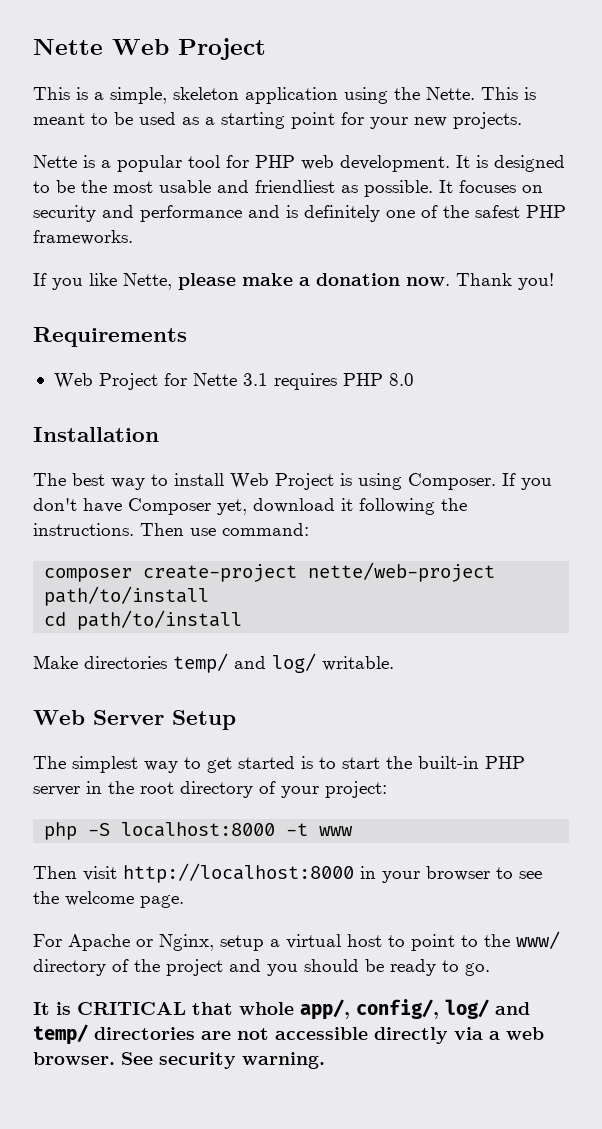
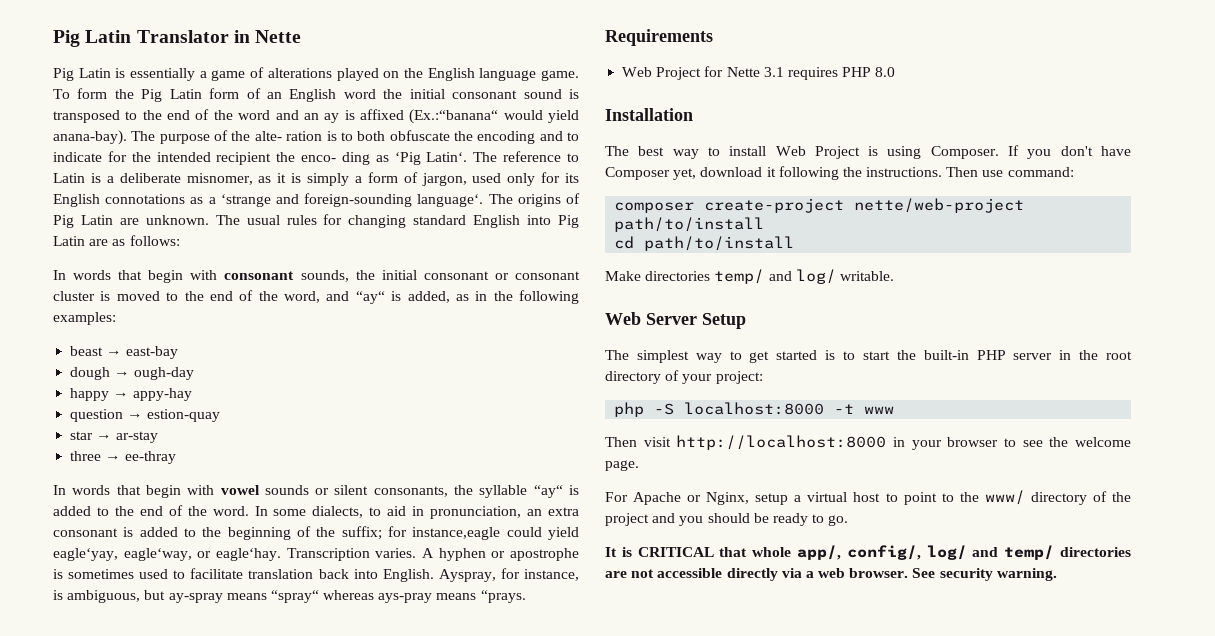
- Nette Web Project
- This is a simple, skeleton application using the Nette. This is meant to be used as a starting point for your new projects.
- Nette is a popular tool for PHP web development. It is designed to be the most usable and friendliest as possible. It focuses on security and performance and is definitely one of the safest PHP frameworks.
- If you like Nette, please make a donation now. Thank you!
+ Pig Latin Translator in Nette
+ Pig Latin is essentially a game of alterations played on the English language game. To form the Pig Latin form of an English word the initial consonant sound is transposed to the end of the word and an ay is affixed (Ex.:“banana“ would yield anana-bay). The purpose of the alte- ration is to both obfuscate the encoding and to indicate for the intended recipient the enco- ding as ‘Pig Latin‘. The reference to Latin is a deliberate misnomer, as it is simply a form of jargon, used only for its English connotations as a ‘strange and foreign-sounding language‘. The origins of Pig Latin are unknown. The usual rules for changing standard English into Pig Latin are as follows:
+ In words that begin with consonant sounds, the initial consonant or consonant cluster is moved to the end of the word, and “ay“ is added, as in the following examples:
+ beast → east-bay
+ dough → ough-day
+ happy → appy-hay
+ question → estion-quay
+ star → ar-stay
+ three → ee-thray
+ In words that begin with vowel sounds or silent consonants, the syllable “ay“ is added to the end of the word. In some dialects, to aid in pronunciation, an extra consonant is added to the beginning of the suffix; for instance,eagle could yield eagle‘yay, eagle‘way, or eagle‘hay. Transcription varies. A hyphen or apostrophe is sometimes used to facilitate translation back into English. Ayspray, for instance, is ambiguous, but ay-spray means “spray“ whereas ays-pray means “prays.

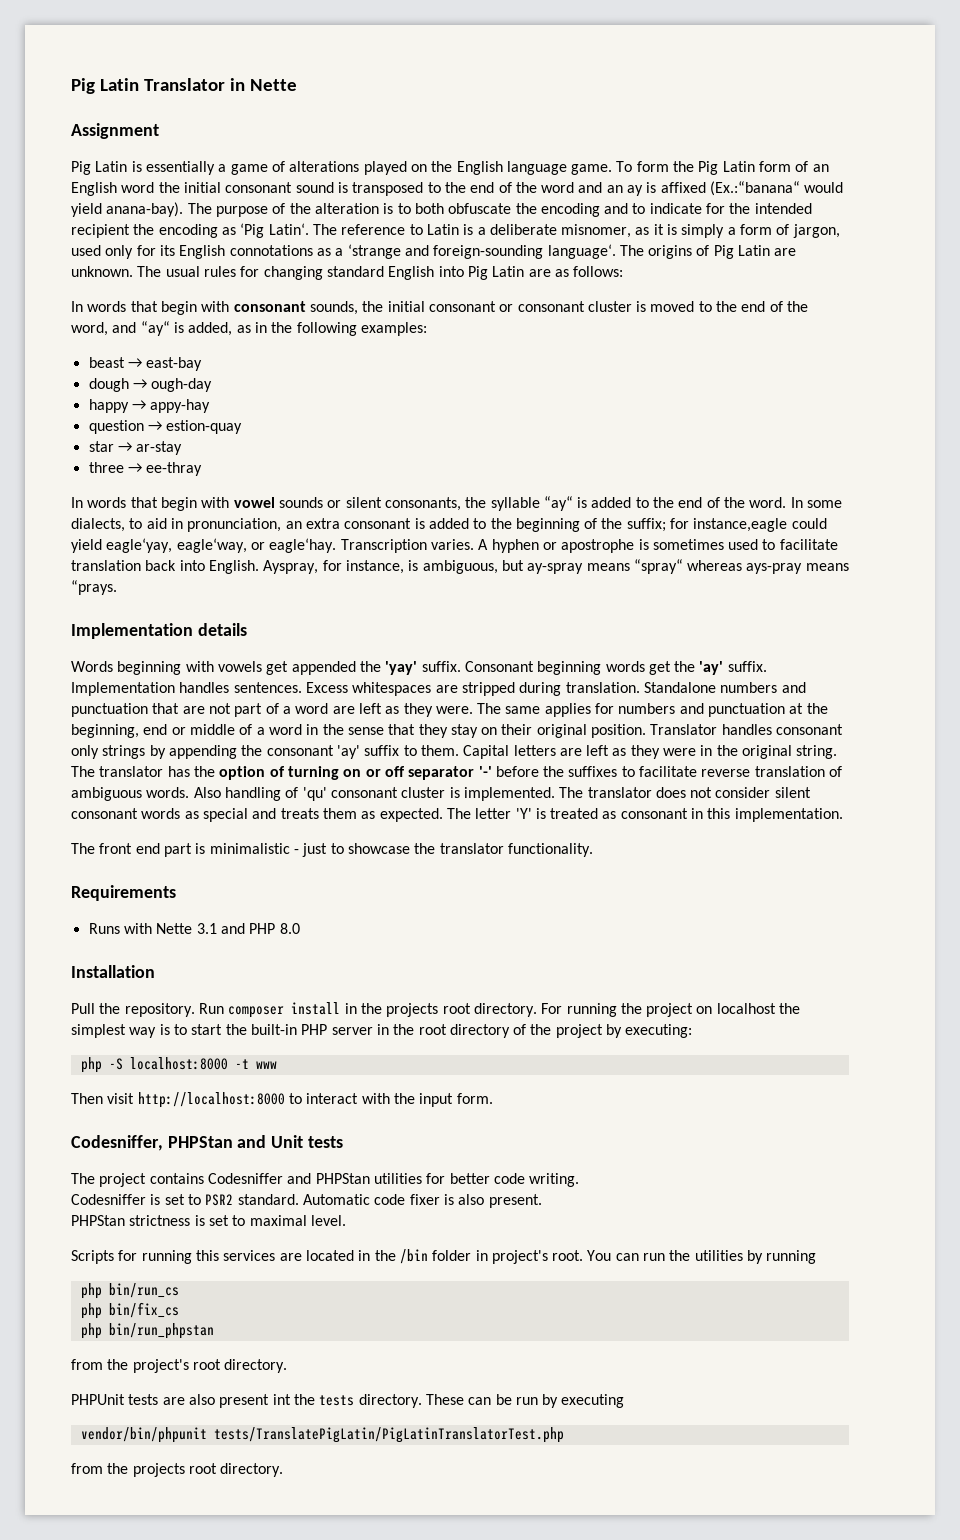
+ Assignment
- The purpose of the alte- ration is to both obfuscate the encoding and to indicate for the intended recipient the enco- ding as ‘Pig Latin‘.
+ The purpose of the alteration is to both obfuscate the encoding and to indicate for the intended recipient the encoding as ‘Pig Latin‘.
+ Implementation details
+ Words beginning with vowels get appended the 'yay' suffix. Consonant beginning words get the 'ay' suffix. Implementation handles sentences. Excess whitespaces are stripped during translation. Standalone numbers and punctuation that are not part of a word are left as they were. The same applies for numbers and punctuation at the beginning, end or middle of a word in the sense that they stay on their original position. Translator handles consonant only strings by appending the consonant 'ay' suffix to them. Capital letters are left as they were in the original string. The translator has the option of turning on or off separator '-' before the suffixes to facilitate reverse translation of ambiguous words. Also handling of 'qu' consonant cluster is implemented. The translator does not consider silent consonant words as special and treats them as expected. The letter 'Y' is treated as consonant in this implementation.
+ The front end part is minimalistic - just to showcase the translator functionality.
  Requirements
- Web Project for Nette 3.1 requires PHP 8.0
+ Runs with Nette 3.1 and PHP 8.0
- The best way to install Web Project is using Composer. If you don't have Composer yet, download it following the instructions. Then use command:
- composer create-project nette/web-project path/to/install
- cd path/to/install
- Make directories temp/ and log/ writable.
- Web Server Setup
- The simplest way to get started is to start the built-in PHP server in the root directory of your project:
+ Pull the repository. Run composer install in the projects root directory. For running the project on localhost the simplest way is to start the built-in PHP server in the root directory of the project by executing:
- Then visit http://localhost:8000 in your browser to see the welcome page.
- For Apache or Nginx, setup a virtual host to point to the www/ directory of the project and you should be ready to go.
- It is CRITICAL that whole app/, config/, log/ and temp/ directories are not accessible directly via a web browser. See security warning.
+ Then visit http://localhost:8000 to interact with the input form.
+ Codesniffer, PHPStan and Unit tests
+ The project contains Codesniffer and PHPStan utilities for better code writing.
+ Codesniffer is set to PSR2 standard. Automatic code fixer is also present.
+ PHPStan strictness is set to maximal level.
+ Scripts for running this services are located in the /bin folder in project's root. You can run the utilities by running
+ php bin/run_cs
+ php bin/fix_cs
+ php bin/run_phpstan
+ from the project's root directory.
+ PHPUnit tests are also present int the tests directory. These can be run by executing
+ vendor/bin/phpunit tests/TranslatePigLatin/PigLatinTranslatorTest.php
+ from the projects root directory.

